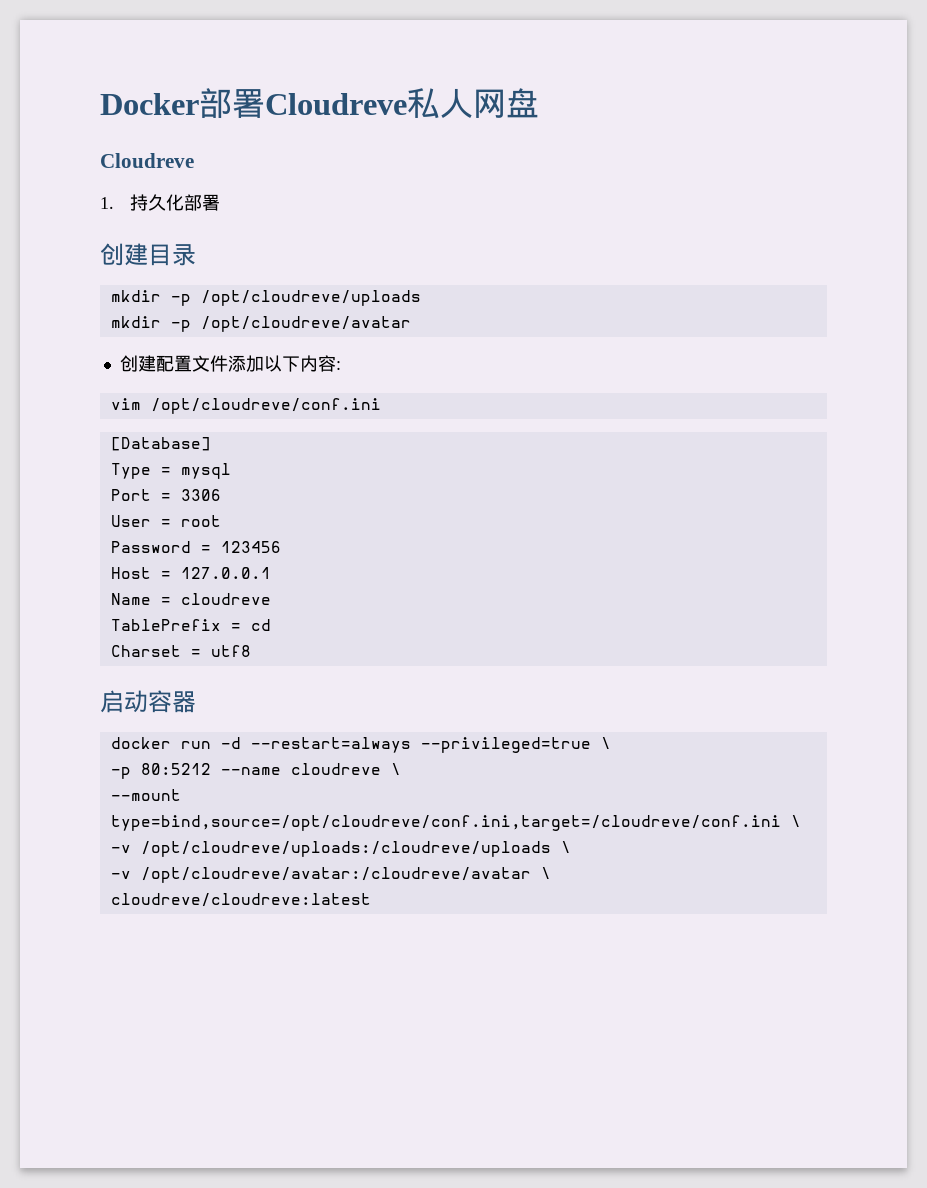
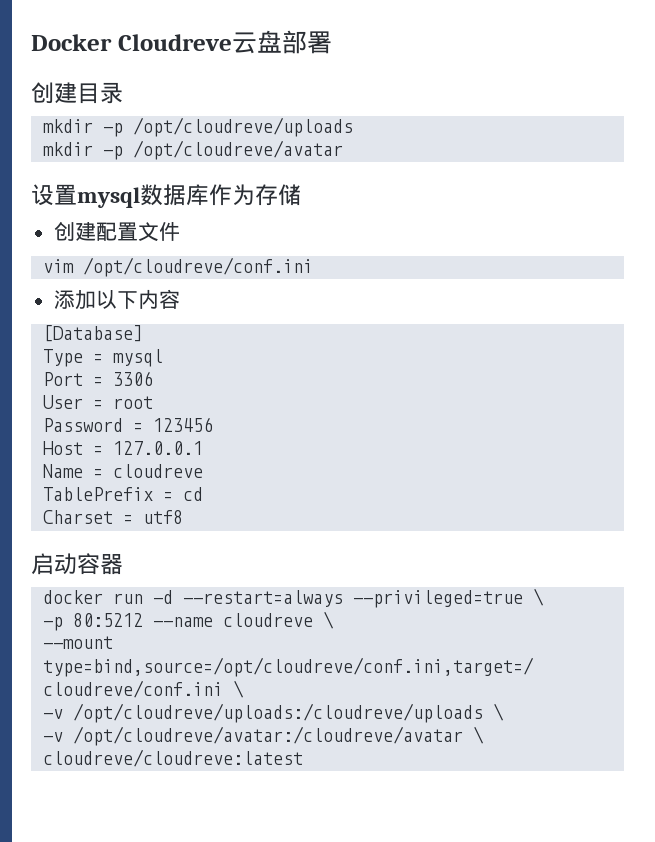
- Docker部署Cloudreve私人网盘
- Cloudreve
- 1.持久化部署
+ Docker Cloudreve云盘部署
+ 设置mysql数据库作为存储
- 创建配置文件添加以下内容:
+ 创建配置文件
  vim /opt/cloudreve/conf.ini
+ 添加以下内容

